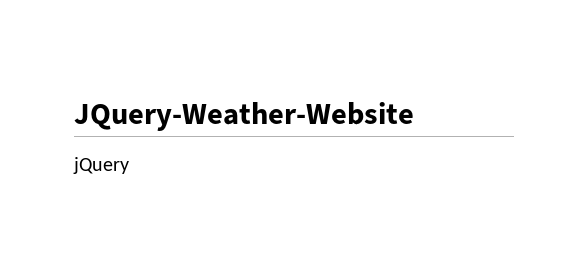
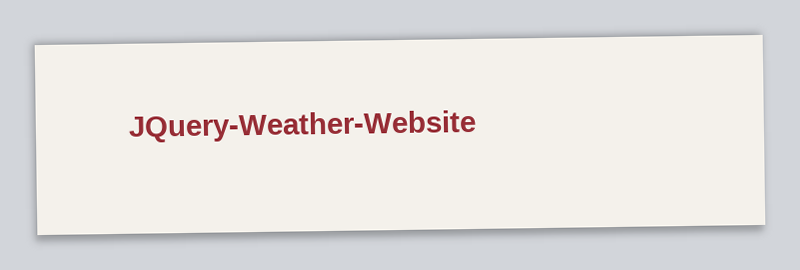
- jQuery

